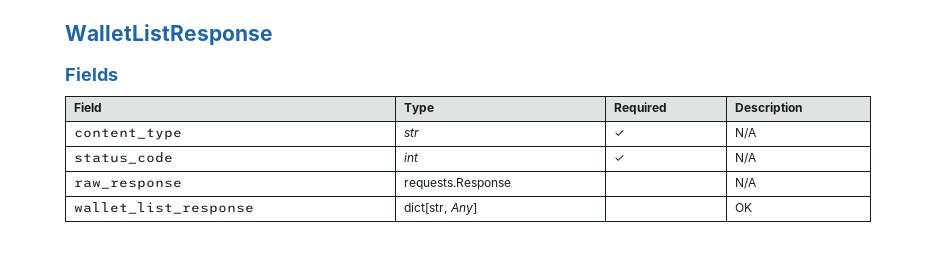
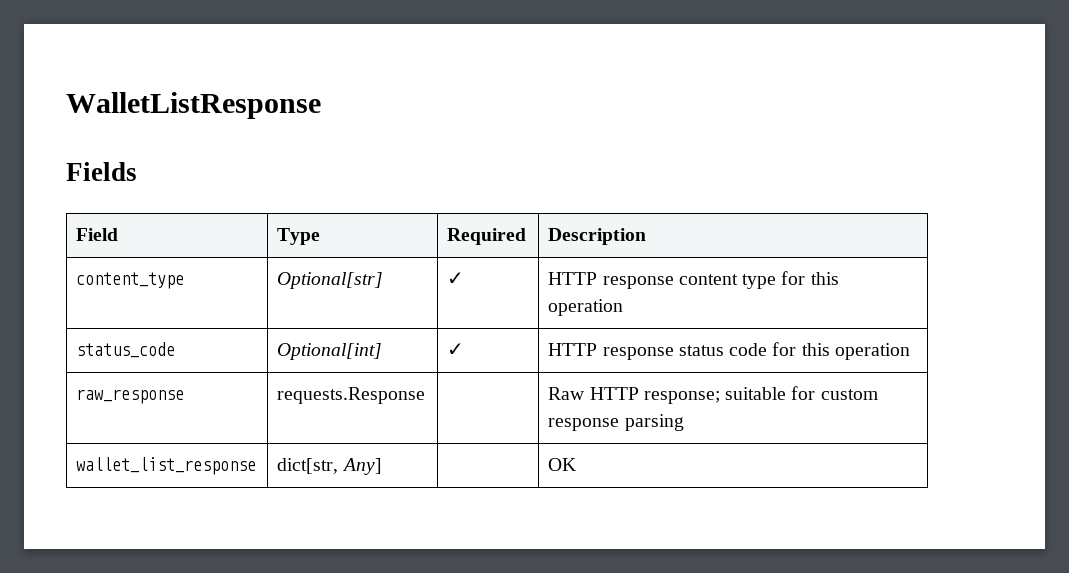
- content_type | str | ✓ | N/A
+ content_type | Optional[str] | ✓ | HTTP response content type for this operation
- status_code | int | ✓ | N/A
- raw_response | requests.Response | | N/A
+ status_code | Optional[int] | ✓ | HTTP response status code for this operation
+ raw_response | requests.Response | | Raw HTTP response; suitable for custom response parsing

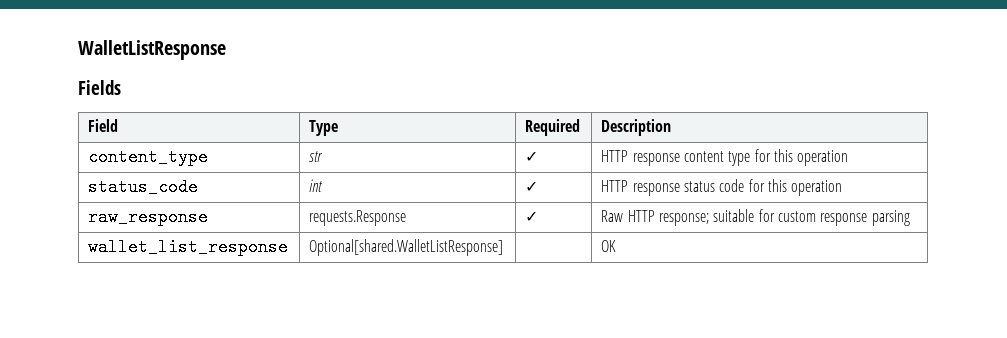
- content_type | Optional[str] | ✓ | HTTP response content type for this operation
+ content_type | str | ✓ | HTTP response content type for this operation
- status_code | Optional[int] | ✓ | HTTP response status code for this operation
+ status_code | int | ✓ | HTTP response status code for this operation
- raw_response | requests.Response | | Raw HTTP response; suitable for custom response parsing
+ raw_response | requests.Response | ✓ | Raw HTTP response; suitable for custom response parsing
- wallet_list_response | dict[str, Any] | | OK
+ wallet_list_response | Optional[shared.WalletListResponse] | | OK

